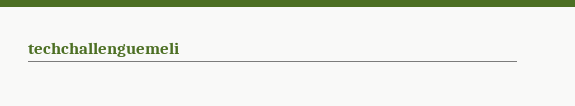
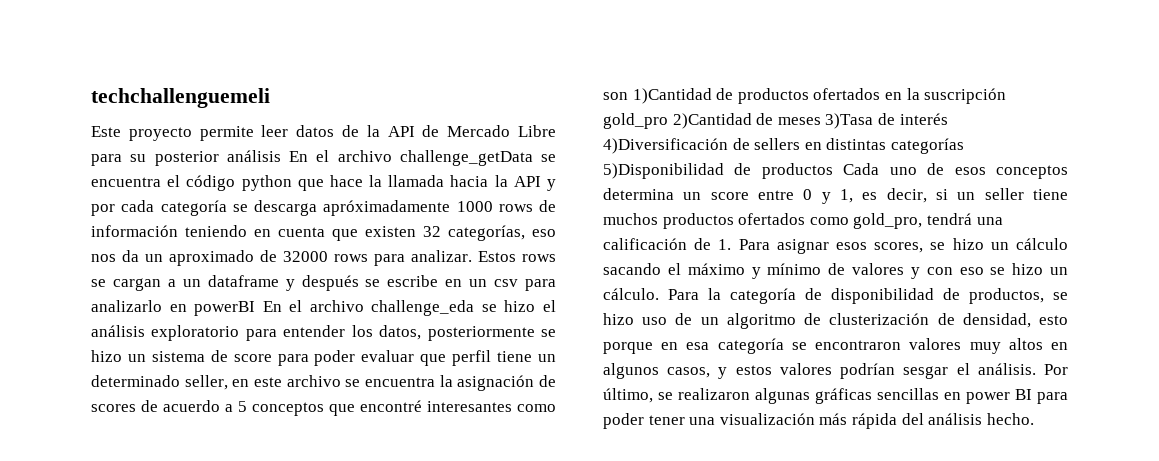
+ Este proyecto permite leer datos de la API de Mercado Libre para su posterior análisis En el archivo challenge_getData se encuentra el código python que hace la llamada hacia la API y por cada categoría se descarga apróximadamente 1000 rows de información teniendo en cuenta que existen 32 categorías, eso nos da un aproximado de 32000 rows para analizar. Estos rows se cargan a un dataframe y después se escribe en un csv para analizarlo en powerBI En el archivo challenge_eda se hizo el análisis exploratorio para entender los datos, posteriormente se hizo un sistema de score para poder evaluar que perfil tiene un determinado seller, en este archivo se encuentra la asignación de scores de acuerdo a 5 conceptos que encontré interesantes como son 1)Cantidad de productos ofertados en la suscripción gold_pro 2)Cantidad de meses 3)Tasa de interés 4)Diversificación de sellers en distintas categorías 5)Disponibilidad de productos Cada uno de esos conceptos determina un score entre 0 y 1, es decir, si un seller tiene muchos productos ofertados como gold_pro, tendrá una calificación de 1. Para asignar esos scores, se hizo un cálculo sacando el máximo y mínimo de valores y con eso se hizo un cálculo. Para la categoría de disponibilidad de productos, se hizo uso de un algoritmo de clusterización de densidad, esto porque en esa categoría se encontraron valores muy altos en algunos casos, y estos valores podrían sesgar el análisis. Por último, se realizaron algunas gráficas sencillas en power BI para poder tener una visualización más rápida del análisis hecho.

